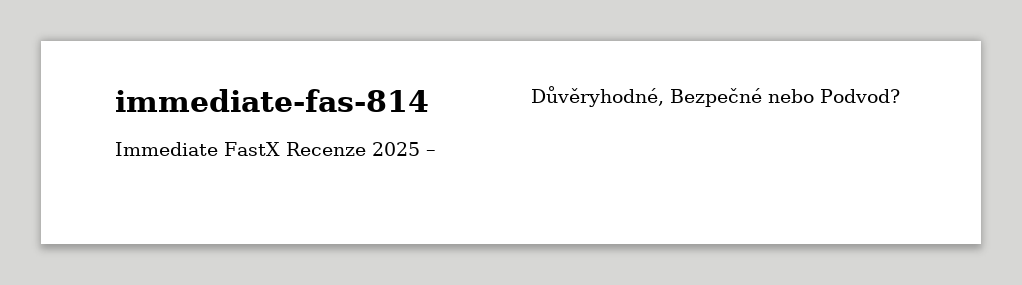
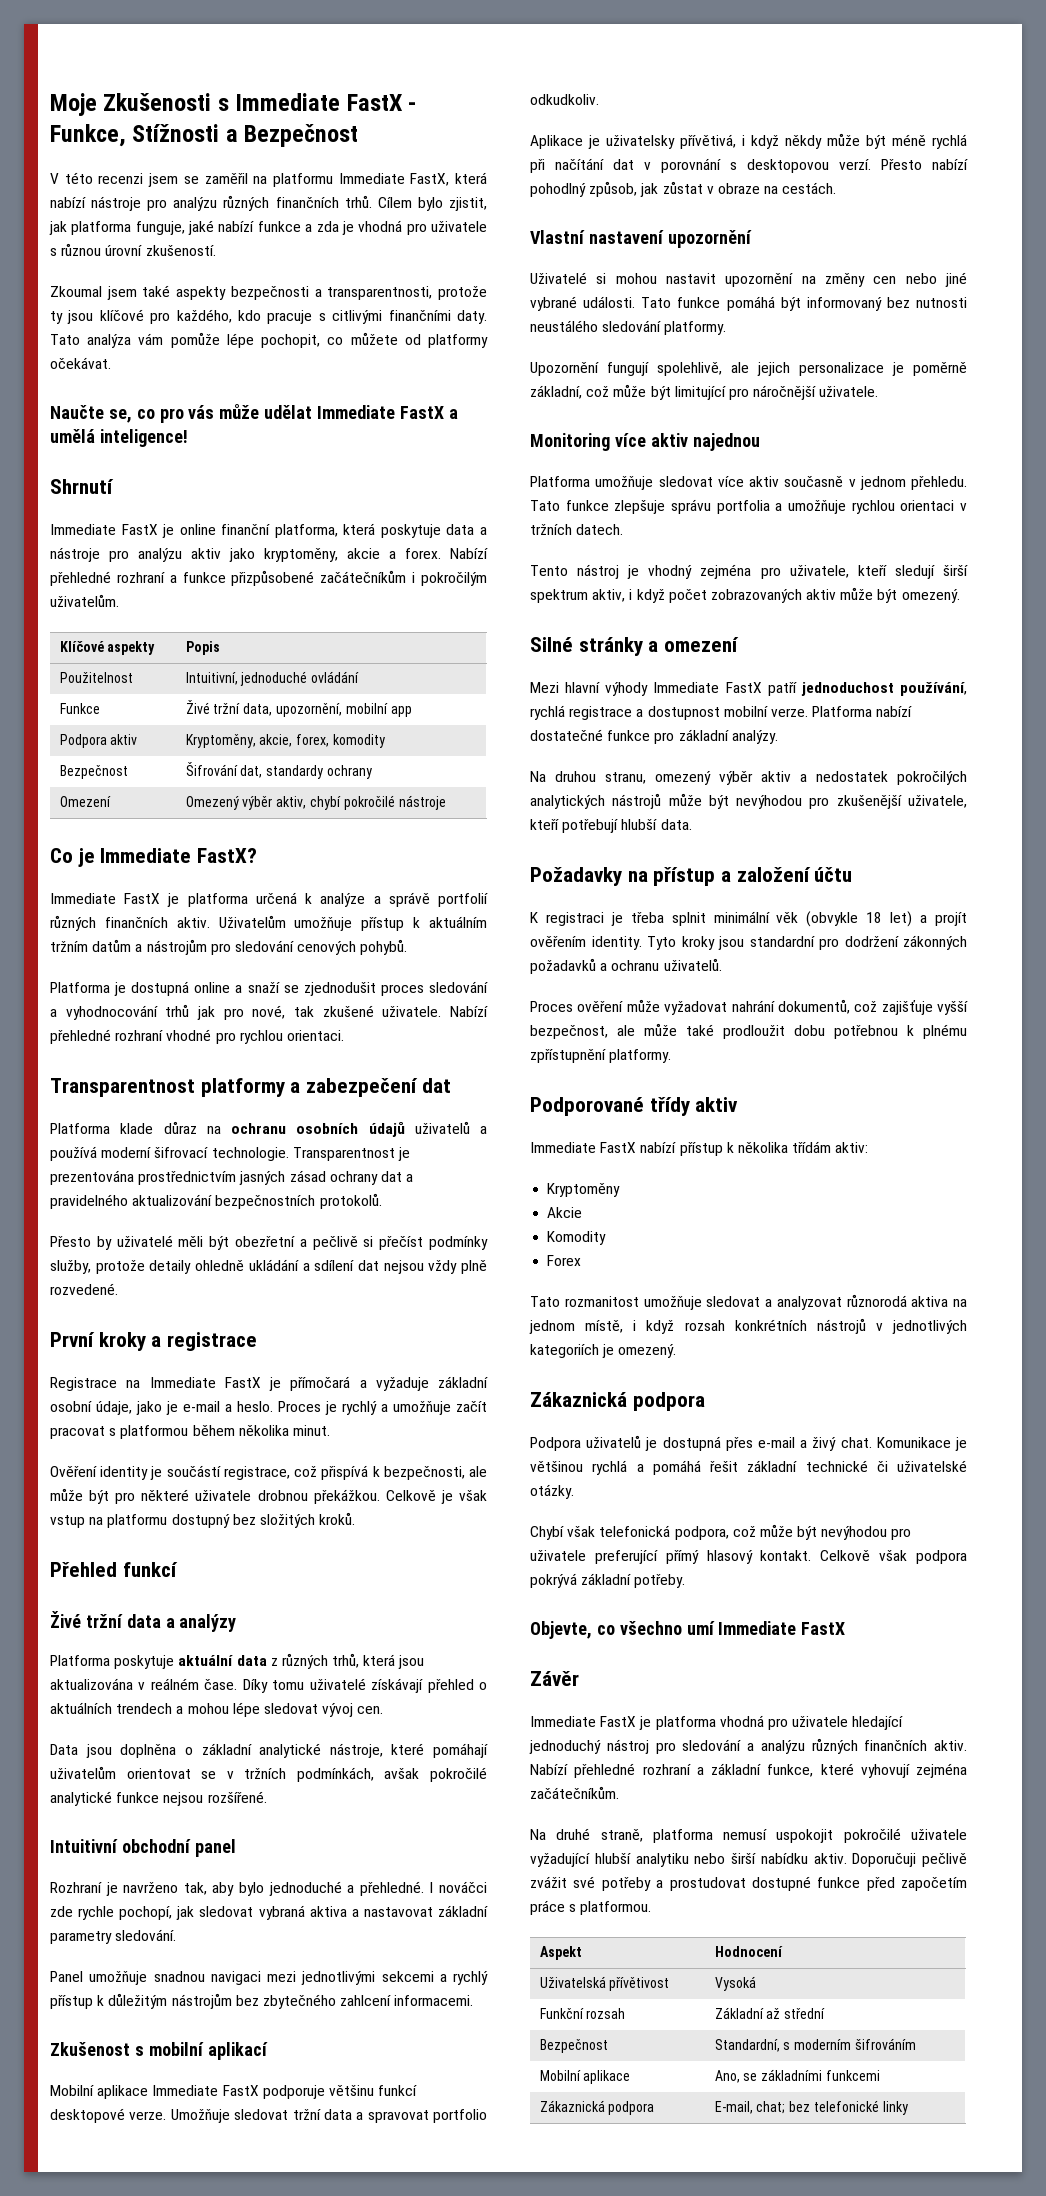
- immediate-fas-814
- Immediate FastX Recenze 2025 – Důvěryhodné, Bezpečné nebo Podvod?
+ Moje Zkušenosti s Immediate FastX - Funkce, Stížnosti a Bezpečnost
+ V této recenzi jsem se zaměřil na platformu Immediate FastX, která nabízí nástroje pro analýzu různých finančních trhů. Cílem bylo zjistit, jak platforma funguje, jaké nabízí funkce a zda je vhodná pro uživatele s různou úrovní zkušeností.
+ Zkoumal jsem také aspekty bezpečnosti a transparentnosti, protože ty jsou klíčové pro každého, kdo pracuje s citlivými finančními daty. Tato analýza vám pomůže lépe pochopit, co můžete od platformy očekávat.
+ Naučte se, co pro vás může udělat Immediate FastX a umělá inteligence!
+ Shrnutí
+ Immediate FastX je online finanční platforma, která poskytuje data a nástroje pro analýzu aktiv jako kryptoměny, akcie a forex. Nabízí přehledné rozhraní a funkce přizpůsobené začátečníkům i pokročilým uživatelům.
+ Klíčové aspekty | Popis
+ Použitelnost | Intuitivní, jednoduché ovládání
+ Funkce | Živé tržní data, upozornění, mobilní app
+ Podpora aktiv | Kryptoměny, akcie, forex, komodity
+ Bezpečnost | Šifrování dat, standardy ochrany
+ Omezení | Omezený výběr aktiv, chybí pokročilé nástroje
+ Co je Immediate FastX?
+ Immediate FastX je platforma určená k analýze a správě portfolií různých finančních aktiv. Uživatelům umožňuje přístup k aktuálním tržním datům a nástrojům pro sledování cenových pohybů.
+ Platforma je dostupná online a snaží se zjednodušit proces sledování a vyhodnocování trhů jak pro nové, tak zkušené uživatele. Nabízí přehledné rozhraní vhodné pro rychlou orientaci.
+ Transparentnost platformy a zabezpečení dat
+ Platforma klade důraz na ochranu osobních údajů uživatelů a používá moderní šifrovací technologie. Transparentnost je prezentována prostřednictvím jasných zásad ochrany dat a pravidelného aktualizování bezpečnostních protokolů.
+ Přesto by uživatelé měli být obezřetní a pečlivě si přečíst podmínky služby, protože detaily ohledně ukládání a sdílení dat nejsou vždy plně rozvedené.
+ První kroky a registrace
+ Registrace na Immediate FastX je přímočará a vyžaduje základní osobní údaje, jako je e-mail a heslo. Proces je rychlý a umožňuje začít pracovat s platformou během několika minut.
+ Ověření identity je součástí registrace, což přispívá k bezpečnosti, ale může být pro některé uživatele drobnou překážkou. Celkově je však vstup na platformu dostupný bez složitých kroků.
+ Přehled funkcí
+ Živé tržní data a analýzy
+ Platforma poskytuje aktuální data z různých trhů, která jsou aktualizována v reálném čase. Díky tomu uživatelé získávají přehled o aktuálních trendech a mohou lépe sledovat vývoj cen.
+ Data jsou doplněna o základní analytické nástroje, které pomáhají uživatelům orientovat se v tržních podmínkách, avšak pokročilé analytické funkce nejsou rozšířené.
+ Intuitivní obchodní panel
+ Rozhraní je navrženo tak, aby bylo jednoduché a přehledné. I nováčci zde rychle pochopí, jak sledovat vybraná aktiva a nastavovat základní parametry sledování.
+ Panel umožňuje snadnou navigaci mezi jednotlivými sekcemi a rychlý přístup k důležitým nástrojům bez zbytečného zahlcení informacemi.
+ Zkušenost s mobilní aplikací
+ Mobilní aplikace Immediate FastX podporuje většinu funkcí desktopové verze. Umožňuje sledovat tržní data a spravovat portfolio odkudkoliv.
+ Aplikace je uživatelsky přívětivá, i když někdy může být méně rychlá při načítání dat v porovnání s desktopovou verzí. Přesto nabízí pohodlný způsob, jak zůstat v obraze na cestách.
+ Vlastní nastavení upozornění
+ Uživatelé si mohou nastavit upozornění na změny cen nebo jiné vybrané události. Tato funkce pomáhá být informovaný bez nutnosti neustálého sledování platformy.
+ Upozornění fungují spolehlivě, ale jejich personalizace je poměrně základní, což může být limitující pro náročnější uživatele.
+ Monitoring více aktiv najednou
+ Platforma umožňuje sledovat více aktiv současně v jednom přehledu. Tato funkce zlepšuje správu portfolia a umožňuje rychlou orientaci v tržních datech.
+ Tento nástroj je vhodný zejména pro uživatele, kteří sledují širší spektrum aktiv, i když počet zobrazovaných aktiv může být omezený.
+ Silné stránky a omezení
+ Mezi hlavní výhody Immediate FastX patří jednoduchost používání, rychlá registrace a dostupnost mobilní verze. Platforma nabízí dostatečné funkce pro základní analýzy.
+ Na druhou stranu, omezený výběr aktiv a nedostatek pokročilých analytických nástrojů může být nevýhodou pro zkušenější uživatele, kteří potřebují hlubší data.
+ Požadavky na přístup a založení účtu
+ K registraci je třeba splnit minimální věk (obvykle 18 let) a projít ověřením identity. Tyto kroky jsou standardní pro dodržení zákonných požadavků a ochranu uživatelů.
+ Proces ověření může vyžadovat nahrání dokumentů, což zajišťuje vyšší bezpečnost, ale může také prodloužit dobu potřebnou k plnému zpřístupnění platformy.
+ Podporované třídy aktiv
+ Immediate FastX nabízí přístup k několika třídám aktiv:
+ Kryptoměny
+ Akcie
+ Komodity
+ Forex
+ Tato rozmanitost umožňuje sledovat a analyzovat různorodá aktiva na jednom místě, i když rozsah konkrétních nástrojů v jednotlivých kategoriích je omezený.
+ Zákaznická podpora
+ Podpora uživatelů je dostupná přes e-mail a živý chat. Komunikace je většinou rychlá a pomáhá řešit základní technické či uživatelské otázky.
+ Chybí však telefonická podpora, což může být nevýhodou pro uživatele preferující přímý hlasový kontakt. Celkově však podpora pokrývá základní potřeby.
+ Objevte, co všechno umí Immediate FastX
+ Závěr
+ Immediate FastX je platforma vhodná pro uživatele hledající jednoduchý nástroj pro sledování a analýzu různých finančních aktiv. Nabízí přehledné rozhraní a základní funkce, které vyhovují zejména začátečníkům.
+ Na druhé straně, platforma nemusí uspokojit pokročilé uživatele vyžadující hlubší analytiku nebo širší nabídku aktiv. Doporučuji pečlivě zvážit své potřeby a prostudovat dostupné funkce před započetím práce s platformou.
+ Aspekt | Hodnocení
+ Uživatelská přívětivost | Vysoká
+ Funkční rozsah | Základní až střední
+ Bezpečnost | Standardní, s moderním šifrováním
+ Mobilní aplikace | Ano, se základními funkcemi
+ Zákaznická podpora | E-mail, chat; bez telefonické linky

